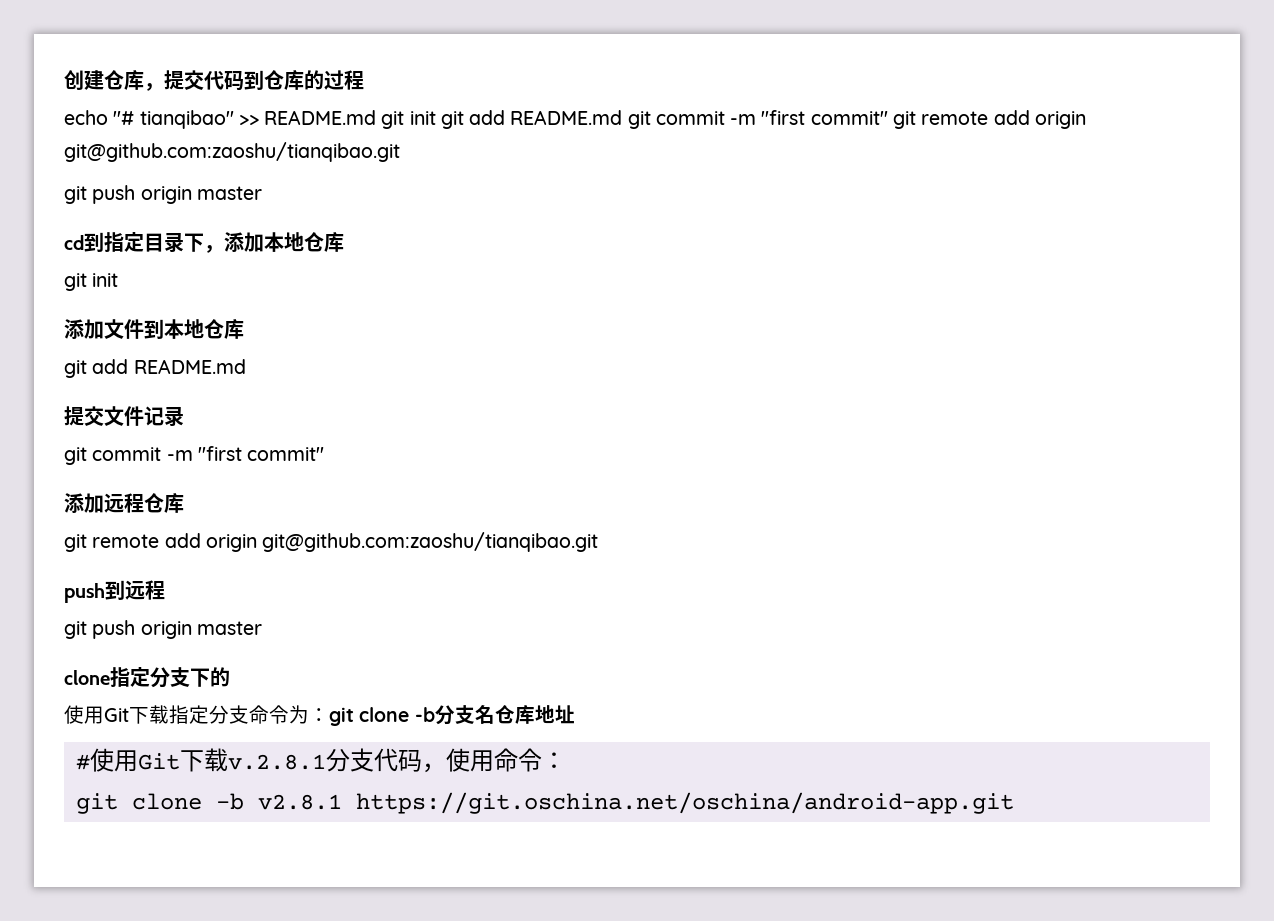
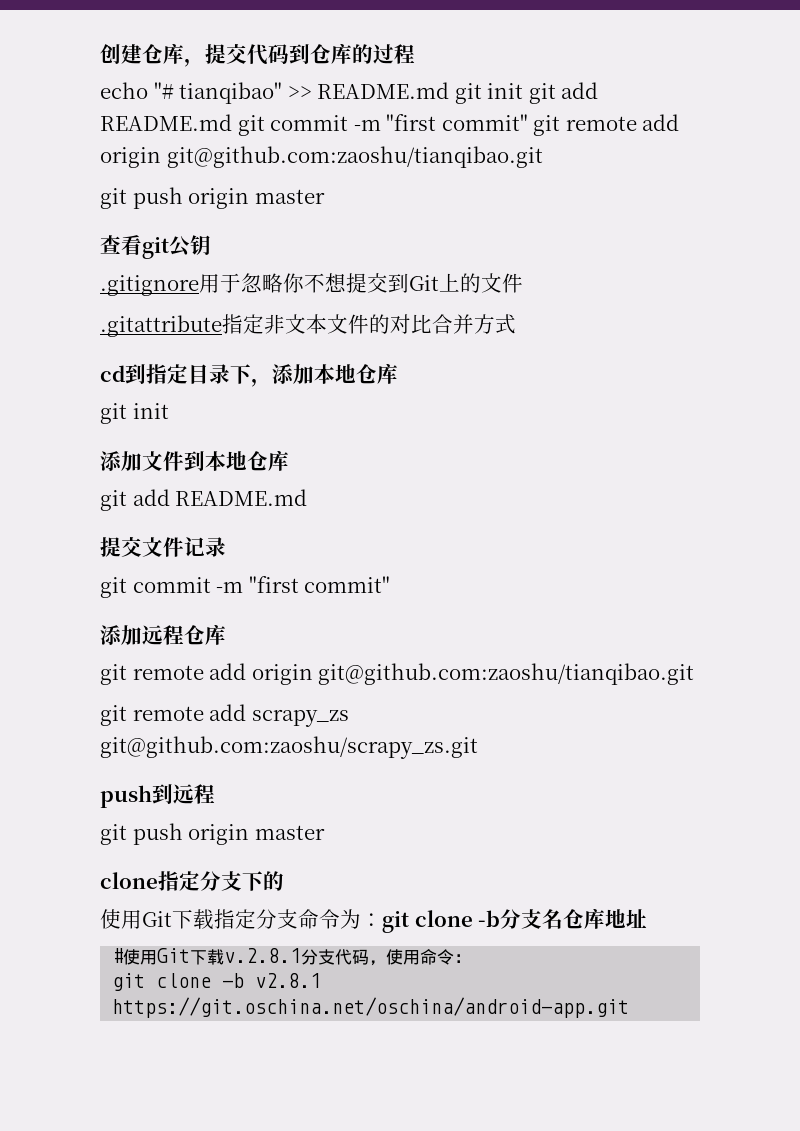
+ 查看git公钥
+ .gitignore用于忽略你不想提交到Git上的文件
+ .gitattribute指定非文本文件的对比合并方式
+ git remote add scrapy_zs git@github.com:zaoshu/scrapy_zs.git

